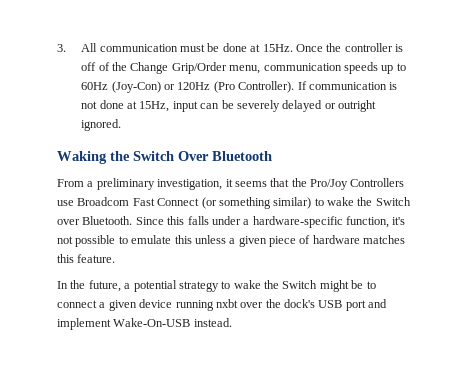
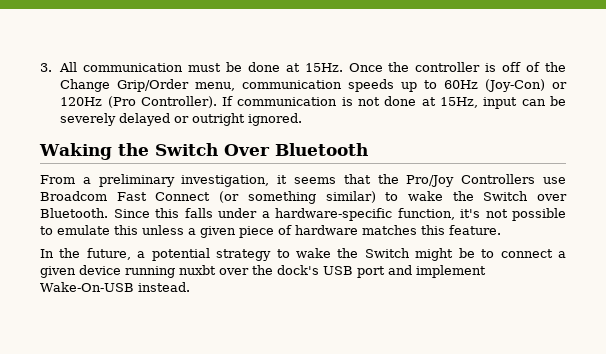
- In the future, a potential strategy to wake the Switch might be to connect a given device running nxbt over the dock's USB port and implement Wake-On-USB instead.
+ In the future, a potential strategy to wake the Switch might be to connect a given device running nuxbt over the dock's USB port and implement Wake-On-USB instead.

